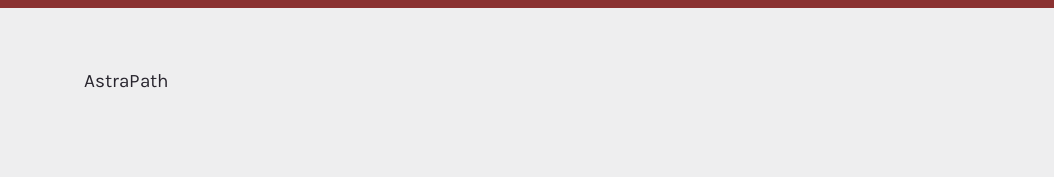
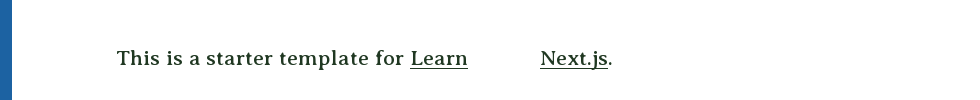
- AstraPath
+ This is a starter template for Learn Next.js.

